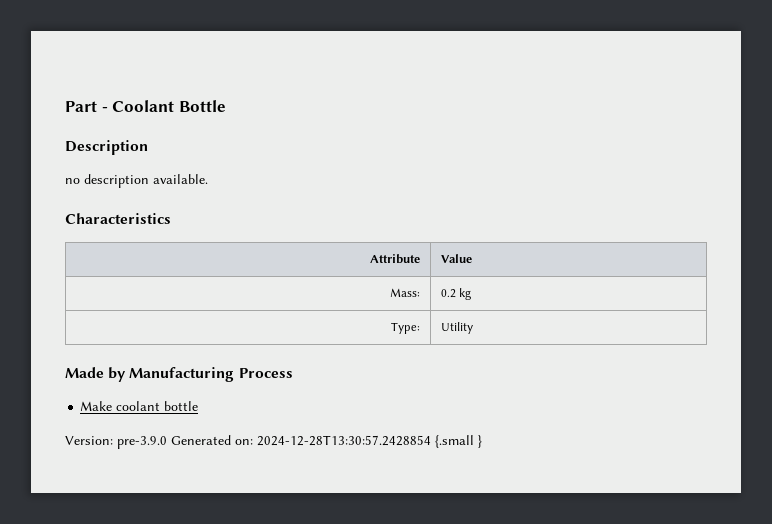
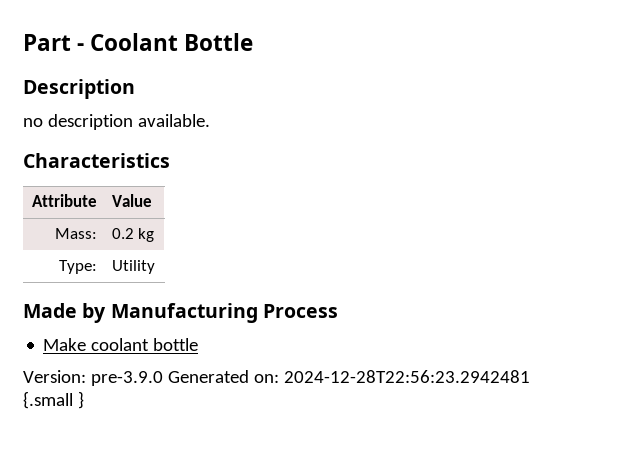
- Version: pre-3.9.0 Generated on: 2024-12-28T13:30:57.2428854 {.small }
+ Version: pre-3.9.0 Generated on: 2024-12-28T22:56:23.2942481 {.small }

